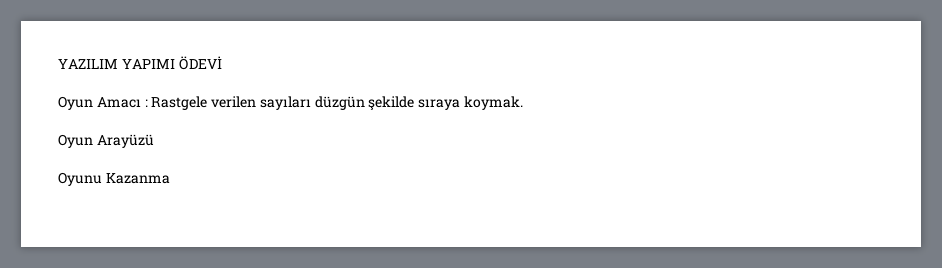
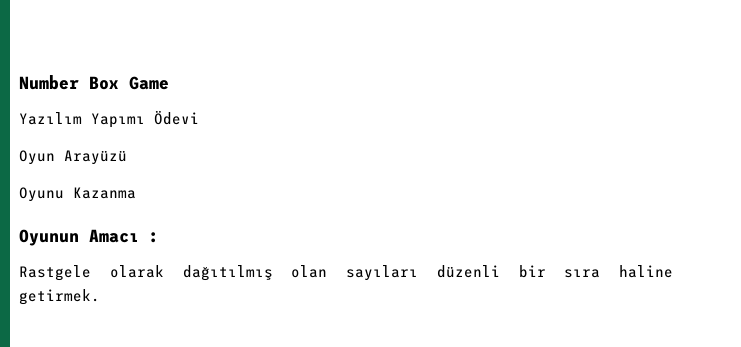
- YAZILIM YAPIMI ÖDEVİ
- Oyun Amacı : Rastgele verilen sayıları düzgün şekilde sıraya koymak.
+ Number Box Game
+ Yazılım Yapımı Ödevi
  Oyun Arayüzü
  Oyunu Kazanma
+ Oyunun Amacı :
+ Rastgele olarak dağıtılmış olan sayıları düzenli bir sıra haline getirmek.

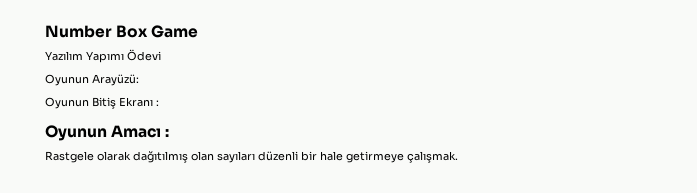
- Oyun Arayüzü
- Oyunu Kazanma
+ Oyunun Arayüzü:
+ Oyunun Bitiş Ekranı :
- Rastgele olarak dağıtılmış olan sayıları düzenli bir sıra haline getirmek.
+ Rastgele olarak dağıtılmış olan sayıları düzenli bir hale getirmeye çalışmak.

